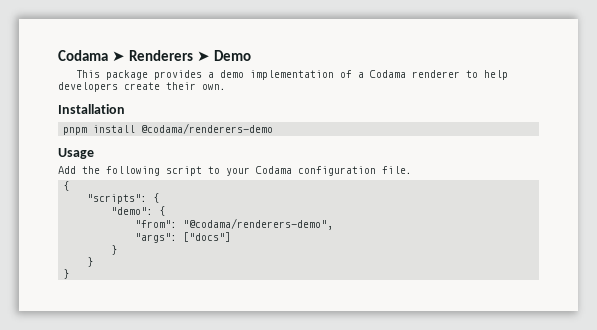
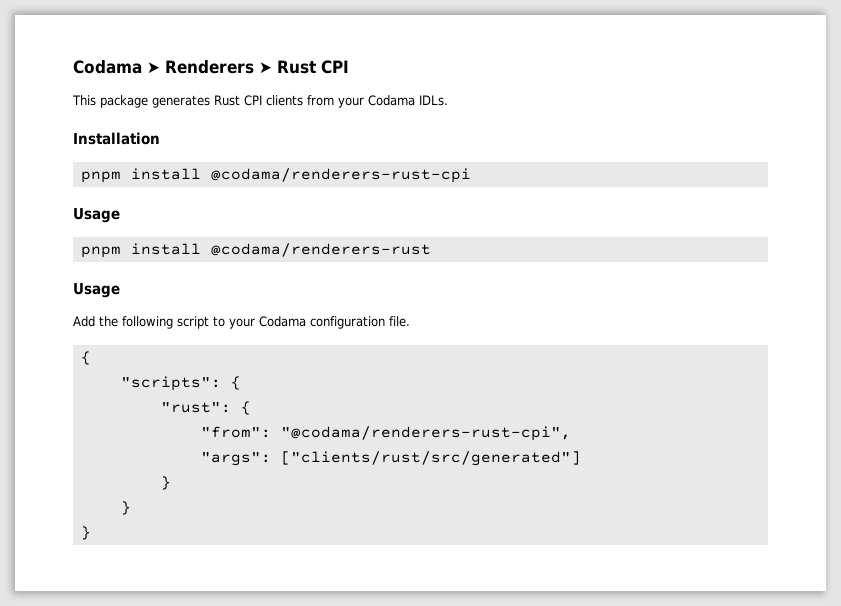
- Codama ➤ Renderers ➤ Demo
+ Codama ➤ Renderers ➤ Rust CPI
- This package provides a demo implementation of a Codama renderer to help developers create their own.
+ This package generates Rust CPI clients from your Codama IDLs.
  Installation
- pnpm install @codama/renderers-demo
+ pnpm install @codama/renderers-rust-cpi
+ Usage
+ pnpm install @codama/renderers-rust
- "demo": {
+ "rust": {
- "from": "@codama/renderers-demo",
+ "from": "@codama/renderers-rust-cpi",
- "args": ["docs"]
+ "args": ["clients/rust/src/generated"]

